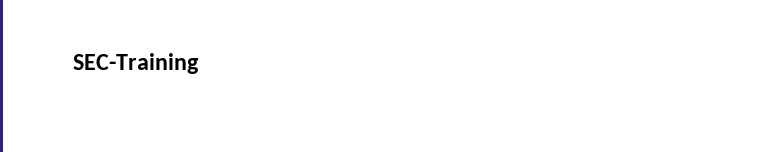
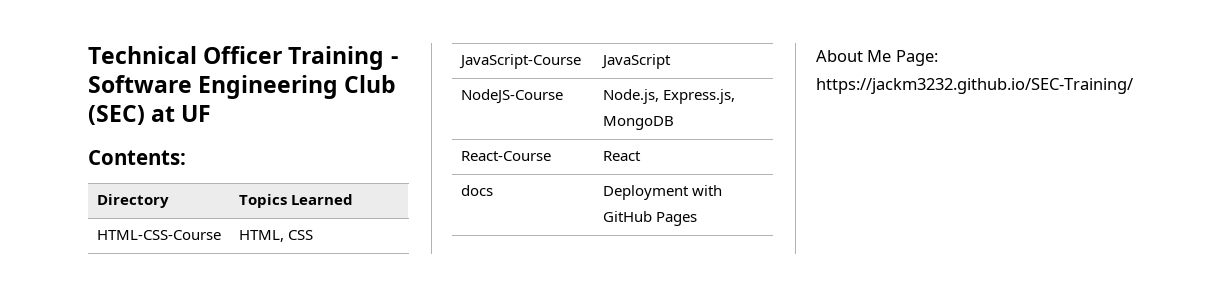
- SEC-Training
+ Technical Officer Training - Software Engineering Club (SEC) at UF
+ Contents:
+ Directory | Topics Learned
+ HTML-CSS-Course | HTML, CSS
+ JavaScript-Course | JavaScript
+ NodeJS-Course | Node.js, Express.js, MongoDB
+ React-Course | React
+ docs | Deployment with GitHub Pages
+ About Me Page: https://jackm3232.github.io/SEC-Training/

